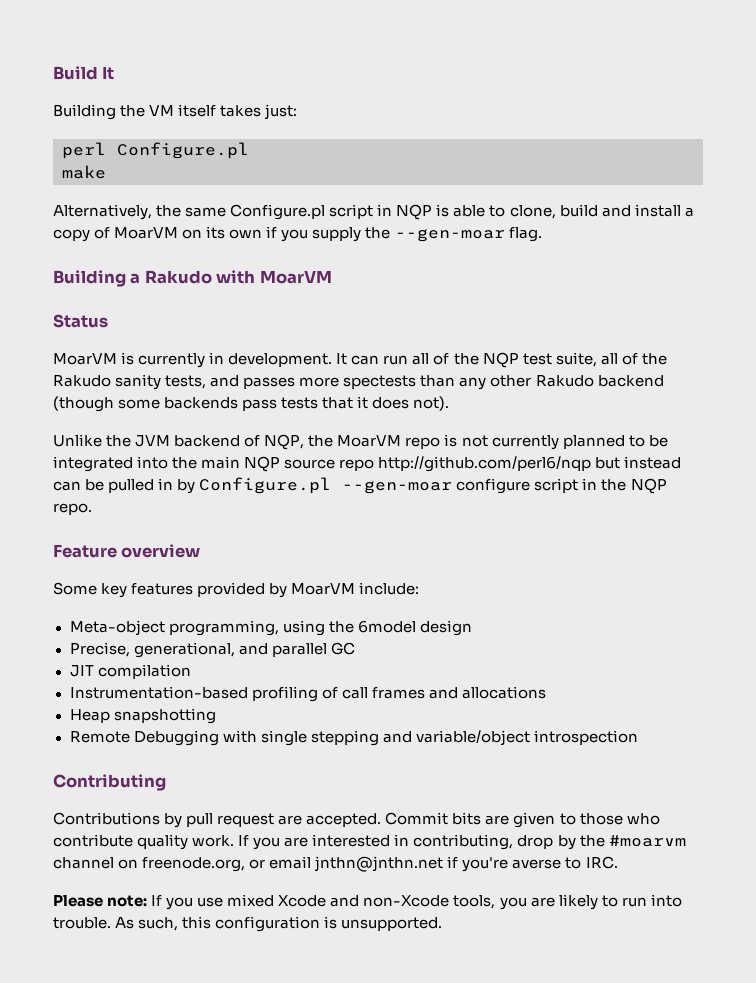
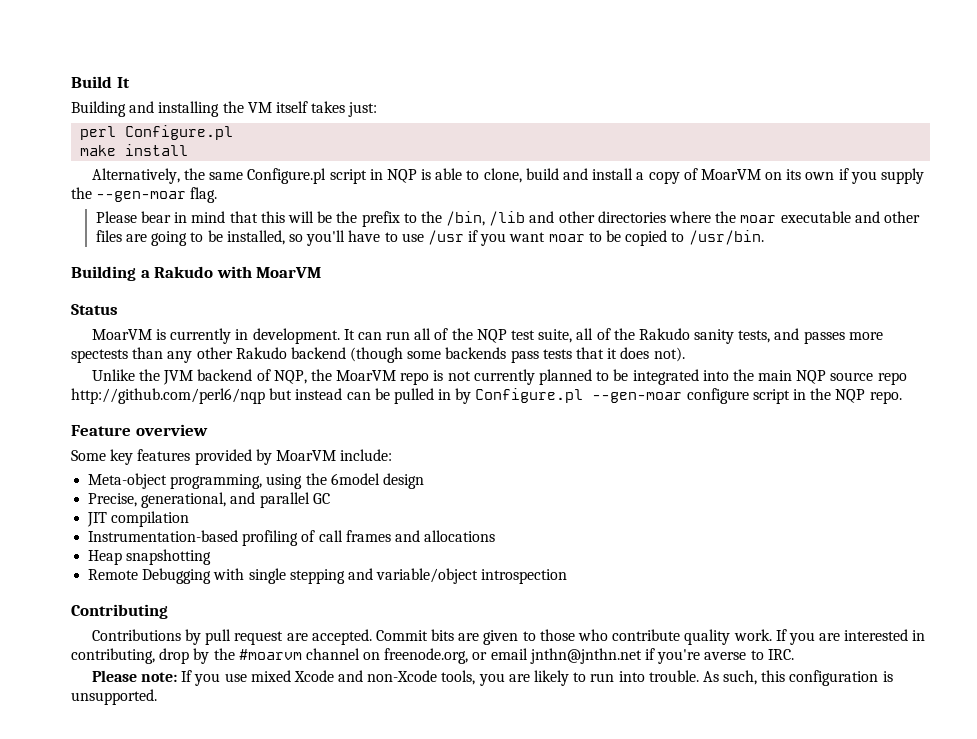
- Building the VM itself takes just:
+ Building and installing the VM itself takes just:
- make
+ make install
+ Please bear in mind that this will be the prefix to the /bin, /lib and other directories where the moar executable and other files are going to be installed, so you'll have to use /usr if you want moar to be copied to /usr/bin.

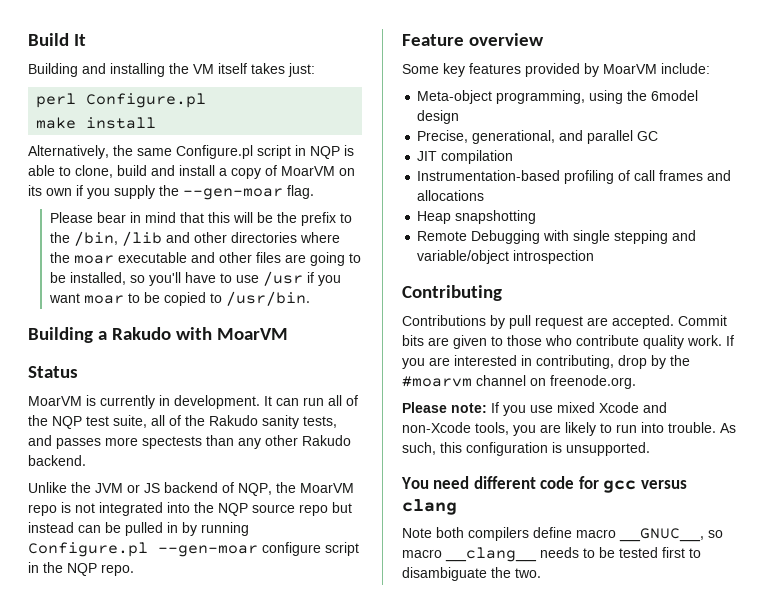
- It can run all of the NQP test suite, all of the Rakudo sanity tests, and passes more spectests than any other Rakudo backend (though some backends pass tests that it does not).
+ It can run all of the NQP test suite, all of the Rakudo sanity tests, and passes more spectests than any other Rakudo backend.
- Unlike the JVM backend of NQP, the MoarVM repo is not currently planned to be integrated into the main NQP source repo http://github.com/perl6/nqp but instead can be pulled in by Configure.pl --gen-moar configure script in the NQP repo.
+ Unlike the JVM or JS backend of NQP, the MoarVM repo is not integrated into the NQP source repo but instead can be pulled in by running Configure.pl --gen-moar configure script in the NQP repo.
- If you are interested in contributing, drop by the #moarvm channel on freenode.org, or email jnthn@jnthn.net if you're averse to IRC.
+ If you are interested in contributing, drop by the #moarvm channel on freenode.org.
+ You need different code for gcc versus clang
+ Note both compilers define macro __GNUC__, so macro __clang__ needs to be tested first to disambiguate the two.

